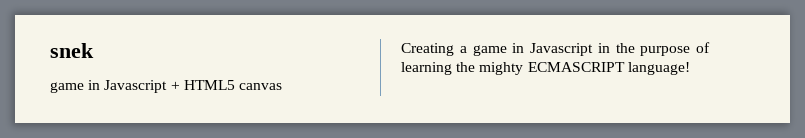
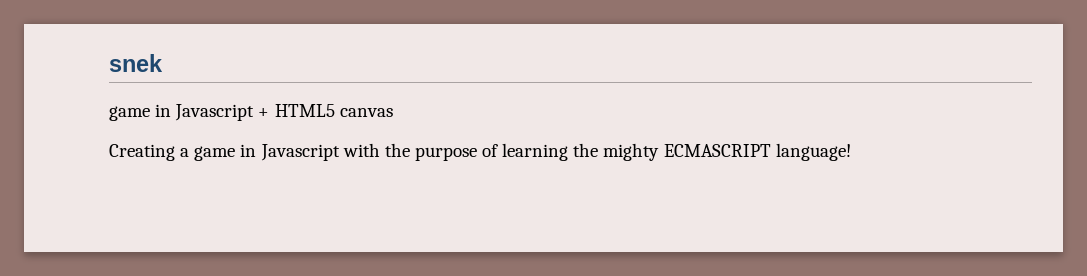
- Creating a game in Javascript in the purpose of learning the mighty ECMASCRIPT language!
+ Creating a game in Javascript with the purpose of learning the mighty ECMASCRIPT language!

